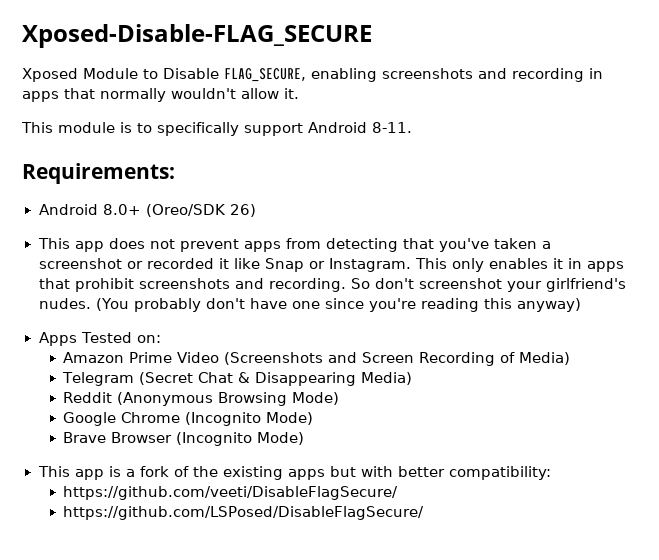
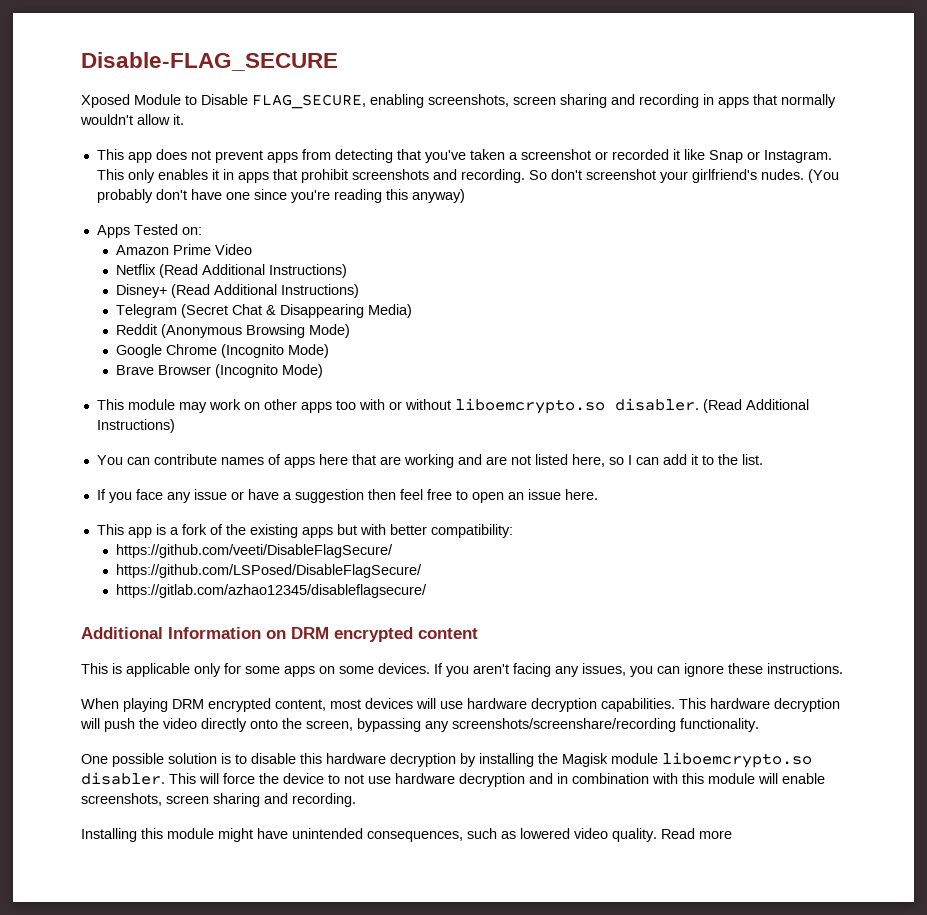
- Xposed-Disable-FLAG_SECURE
+ Disable-FLAG_SECURE
- Xposed Module to Disable FLAG_SECURE, enabling screenshots and recording in apps that normally wouldn't allow it.
+ Xposed Module to Disable FLAG_SECURE, enabling screenshots, screen sharing and recording in apps that normally wouldn't allow it.
- This module is to specifically support Android 8-11.
- Requirements:
- Android 8.0+ (Oreo/SDK 26)
- Amazon Prime Video (Screenshots and Screen Recording of Media)
+ Amazon Prime Video
+ Netflix (Read Additional Instructions)
+ Disney+ (Read Additional Instructions)
+ This module may work on other apps too with or without liboemcrypto.so disabler. (Read Additional Instructions)
+ You can contribute names of apps here that are working and are not listed here, so I can add it to the list.
+ If you face any issue or have a suggestion then feel free to open an issue here.
+ https://gitlab.com/azhao12345/disableflagsecure/
+ Additional Information on DRM encrypted content
+ This is applicable only for some apps on some devices. If you aren't facing any issues, you can ignore these instructions.
+ When playing DRM encrypted content, most devices will use hardware decryption capabilities. This hardware decryption will push the video directly onto the screen, bypassing any screenshots/screenshare/recording functionality.
+ One possible solution is to disable this hardware decryption by installing the Magisk module liboemcrypto.so disabler. This will force the device to not use hardware decryption and in combination with this module will enable screenshots, screen sharing and recording.
+ Installing this module might have unintended consequences, such as lowered video quality. Read more

